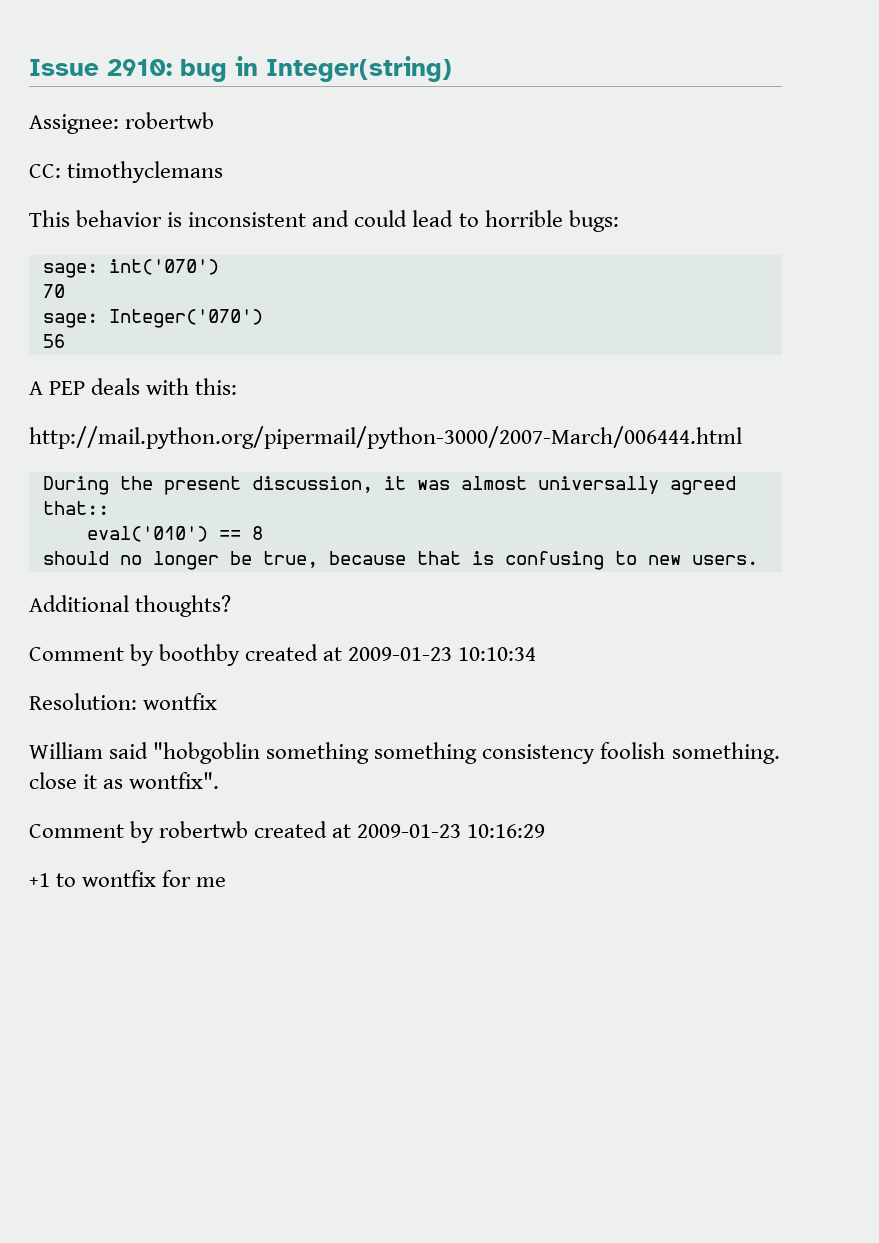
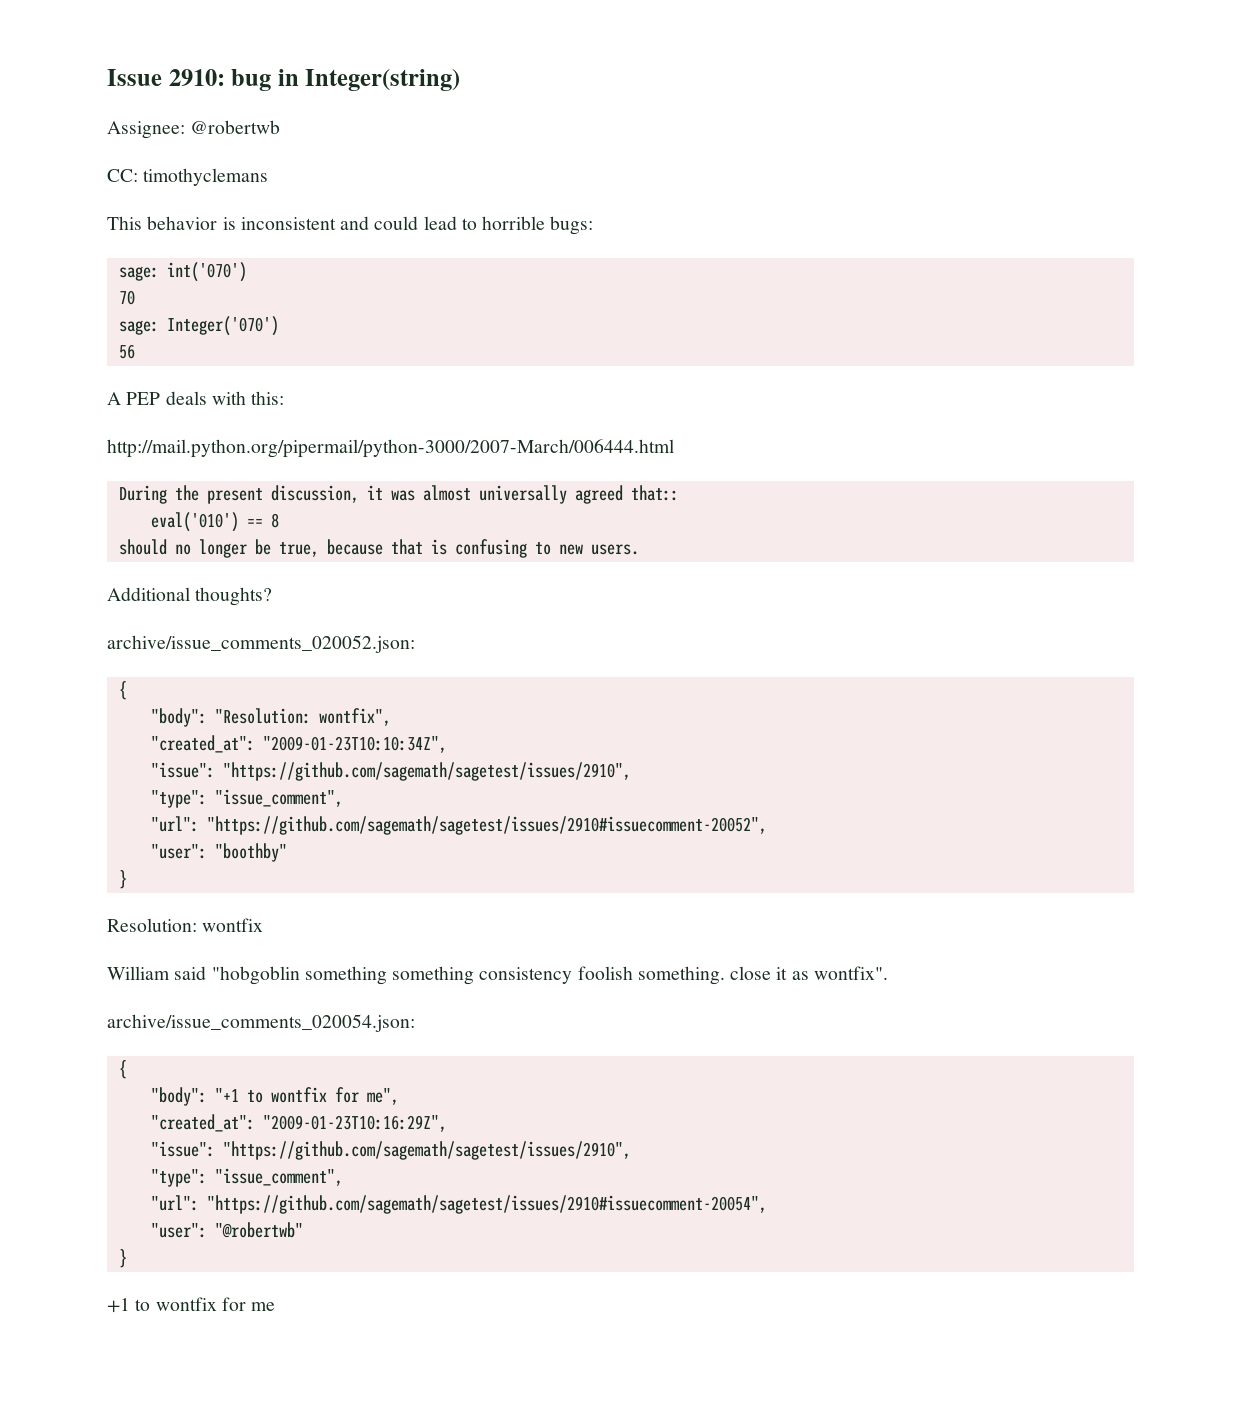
- Assignee: robertwb
+ Assignee: @robertwb
- Comment by boothby created at 2009-01-23 10:10:34
+ archive/issue_comments_020052.json:
+ {
+ "body": "Resolution: wontfix",
+ "created_at": "2009-01-23T10:10:34Z",
+ "issue": "https://github.com/sagemath/sagetest/issues/2910",
+ "type": "issue_comment",
+ "url": "https://github.com/sagemath/sagetest/issues/2910#issuecomment-20052",
+ "user": "boothby"
+ }
- Comment by robertwb created at 2009-01-23 10:16:29
+ archive/issue_comments_020054.json:
+ {
+ "body": "+1 to wontfix for me",
+ "created_at": "2009-01-23T10:16:29Z",
+ "issue": "https://github.com/sagemath/sagetest/issues/2910",
+ "type": "issue_comment",
+ "url": "https://github.com/sagemath/sagetest/issues/2910#issuecomment-20054",
+ "user": "@robertwb"
+ }

